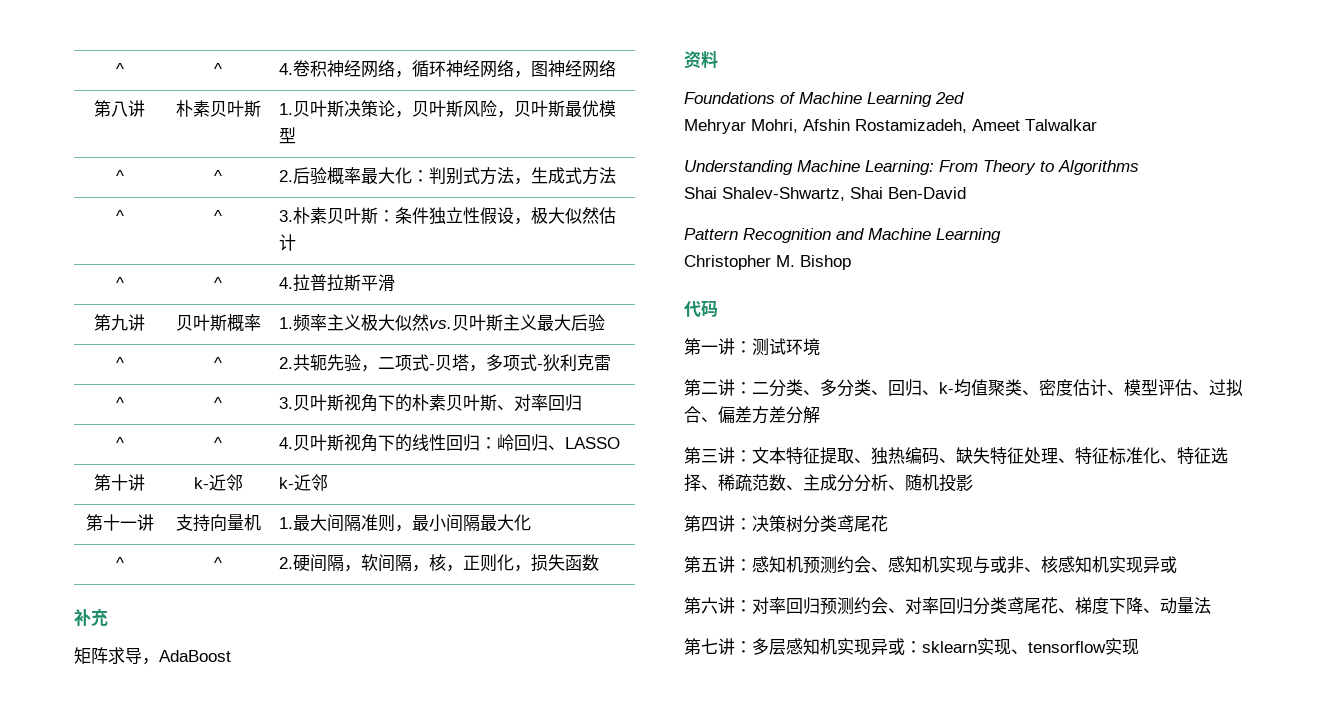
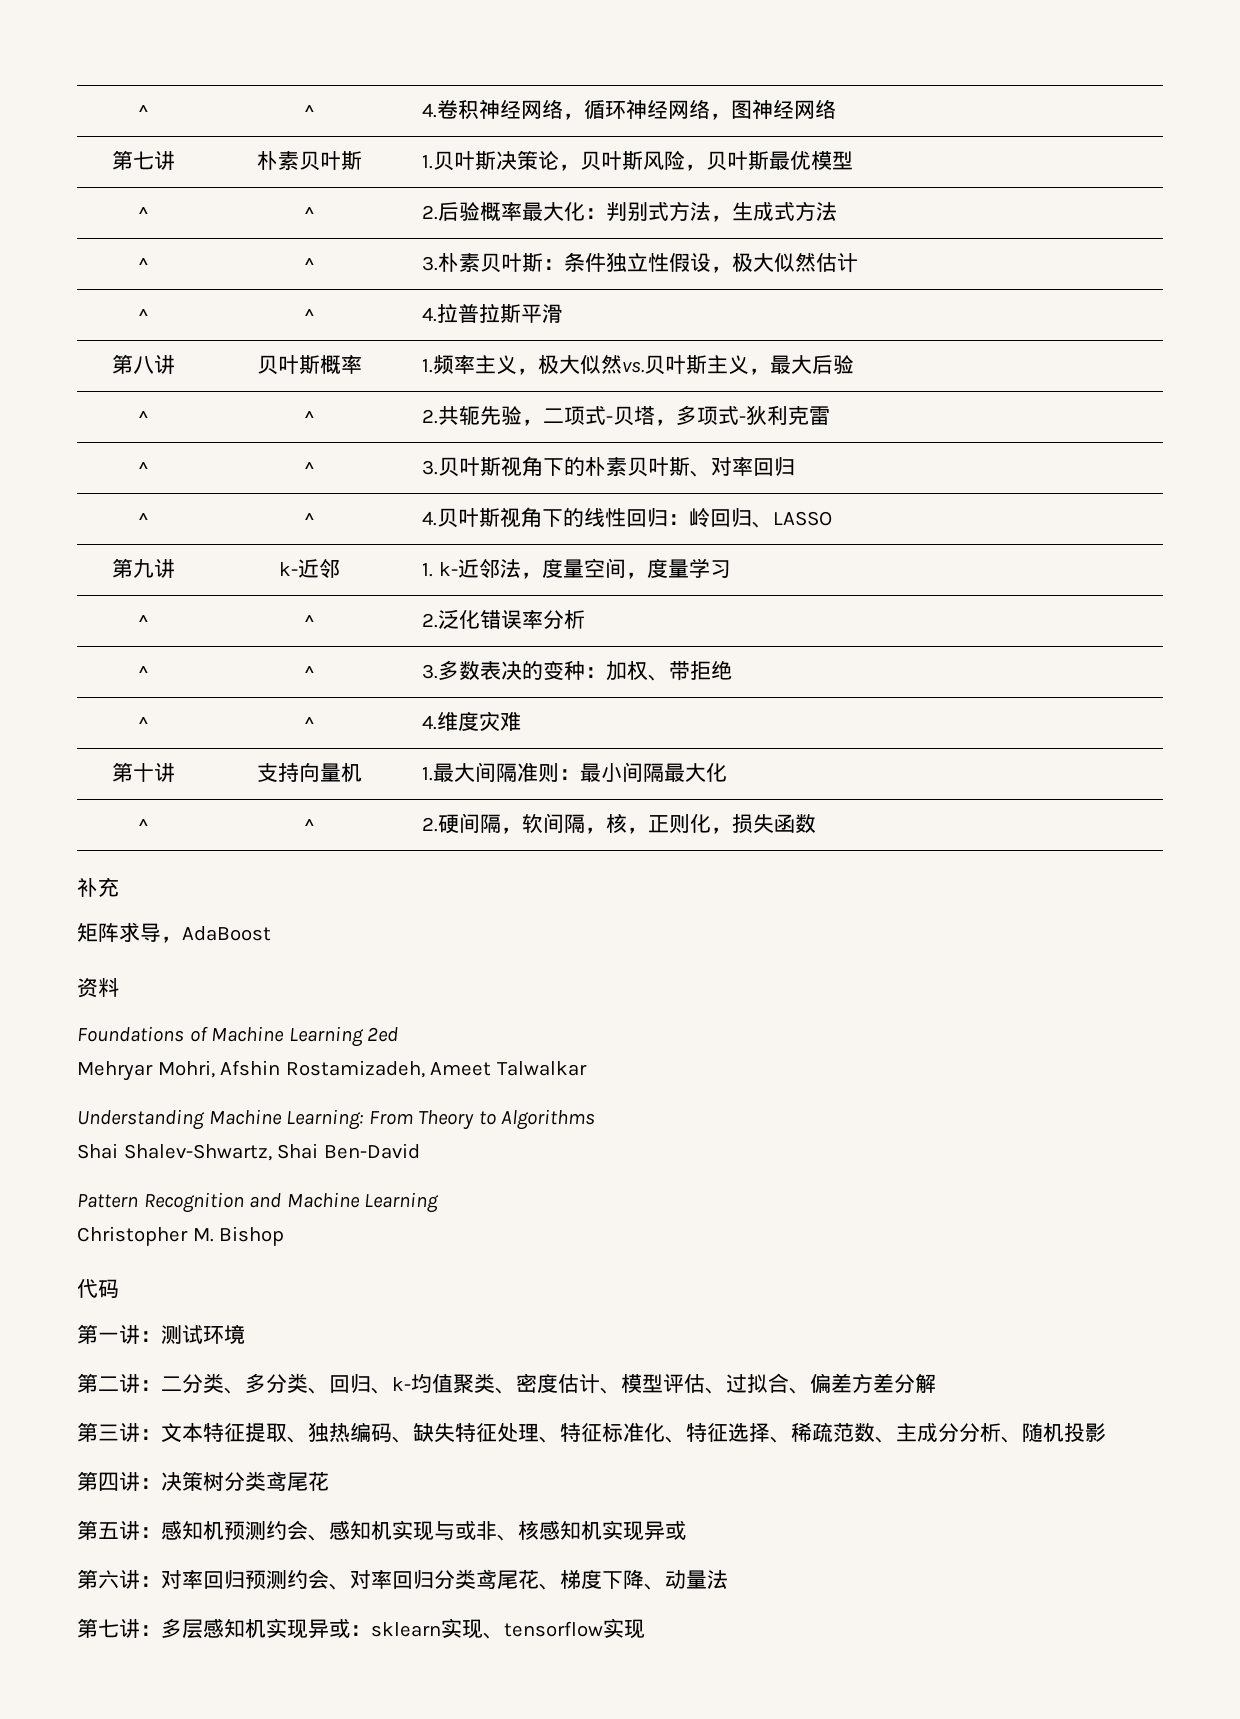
- 第八讲 | 朴素贝叶斯 | 1.贝叶斯决策论，贝叶斯风险，贝叶斯最优模型
+ 第七讲 | 朴素贝叶斯 | 1.贝叶斯决策论，贝叶斯风险，贝叶斯最优模型
- 第九讲 | 贝叶斯概率 | 1.频率主义极大似然vs.贝叶斯主义最大后验
+ 第八讲 | 贝叶斯概率 | 1.频率主义，极大似然vs.贝叶斯主义，最大后验
- 第十讲 | k-近邻 | k-近邻
- 第十一讲 | 支持向量机 | 1.最大间隔准则，最小间隔最大化
+ 第九讲 | k-近邻 | 1. k-近邻法，度量空间，度量学习
+ ^ | ^ | 2.泛化错误率分析
+ ^ | ^ | 3.多数表决的变种：加权、带拒绝
+ ^ | ^ | 4.维度灾难
+ 第十讲 | 支持向量机 | 1.最大间隔准则：最小间隔最大化

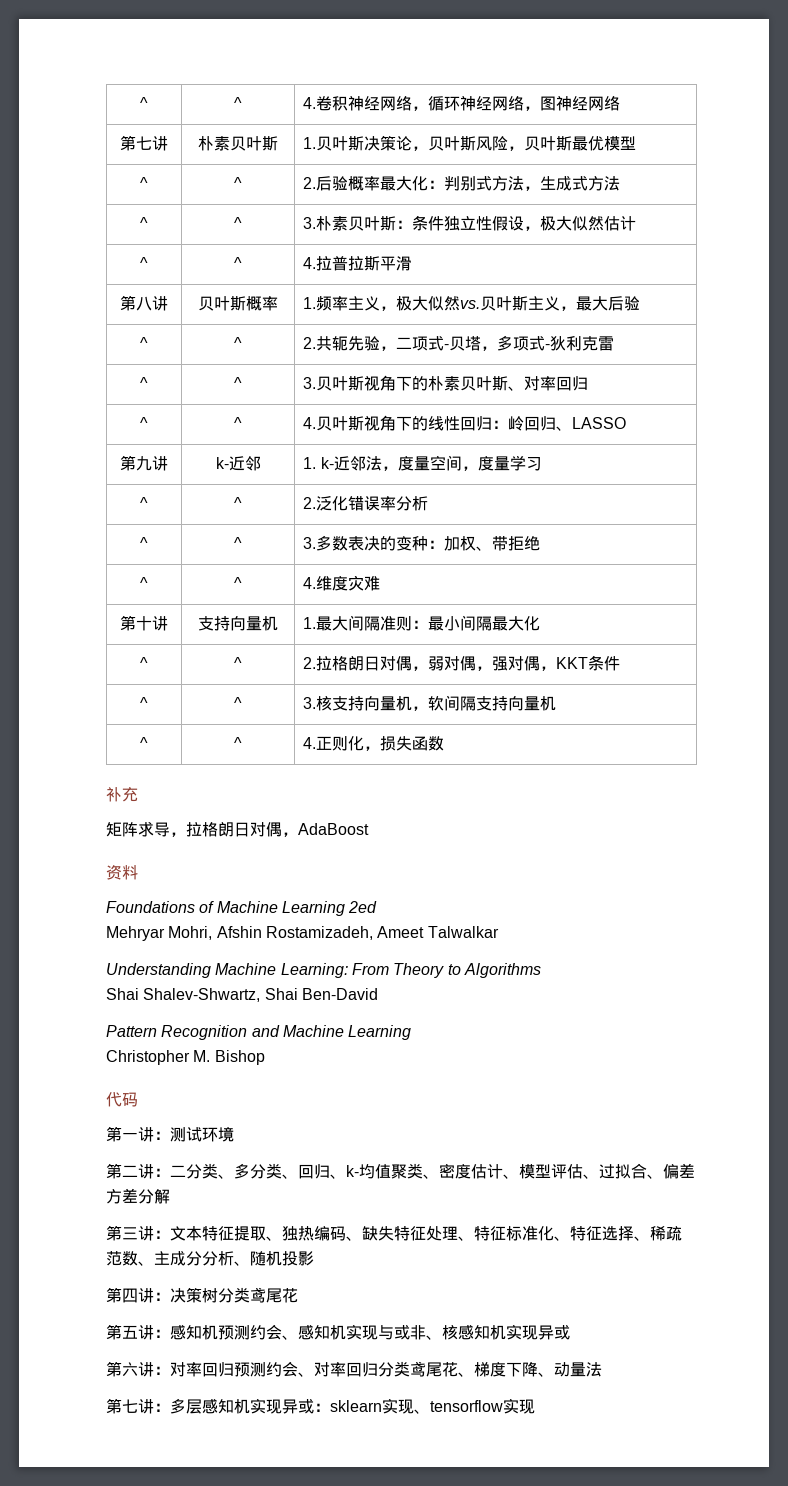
- ^ | ^ | 2.硬间隔，软间隔，核，正则化，损失函数
+ ^ | ^ | 2.拉格朗日对偶，弱对偶，强对偶，KKT条件
+ ^ | ^ | 3.核支持向量机，软间隔支持向量机
+ ^ | ^ | 4.正则化，损失函数
- 矩阵求导，AdaBoost
+ 矩阵求导，拉格朗日对偶，AdaBoost

